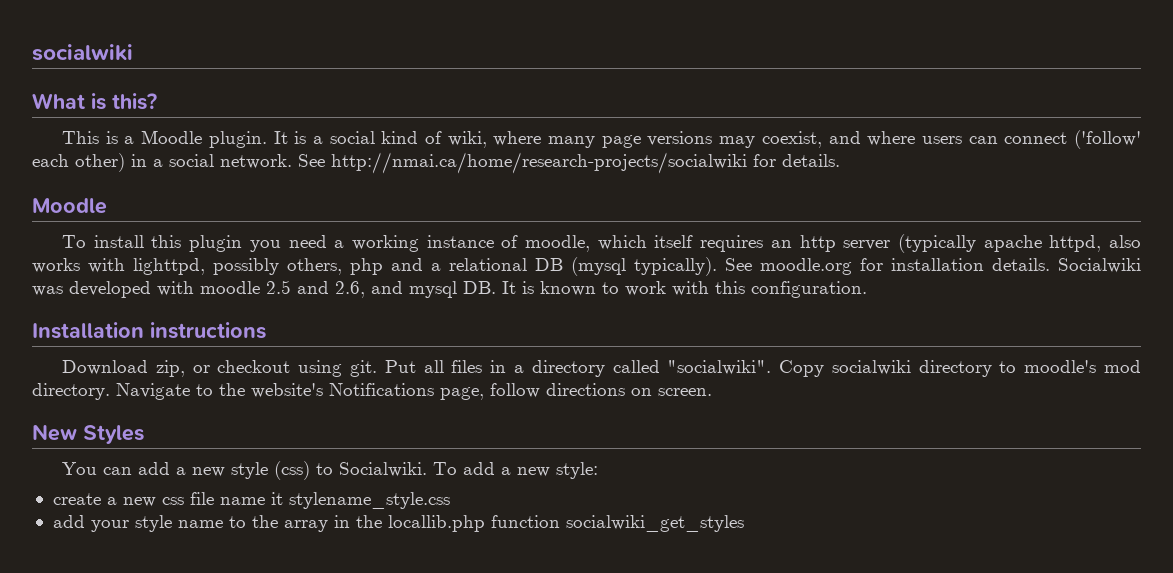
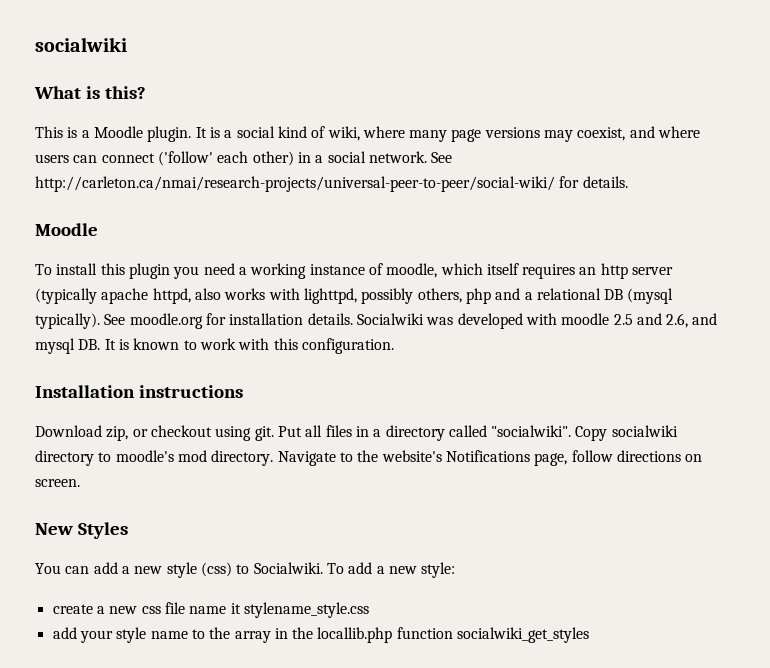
- See http://nmai.ca/home/research-projects/socialwiki for details.
+ See http://carleton.ca/nmai/research-projects/universal-peer-to-peer/social-wiki/ for details.

